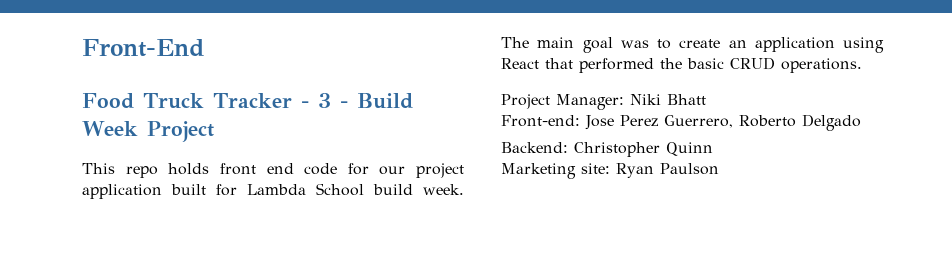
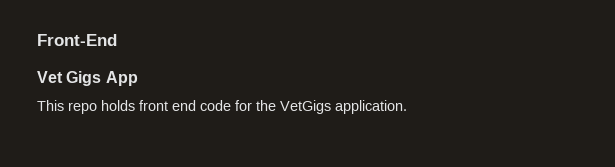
- Food Truck Tracker - 3 - Build Week Project
+ Vet Gigs App
- This repo holds front end code for our project application built for Lambda School build week. The main goal was to create an application using React that performed the basic CRUD operations.
- Project Manager: Niki Bhatt
- Front-end: Jose Perez Guerrero, Roberto Delgado
- Backend: Christopher Quinn
- Marketing site: Ryan Paulson
+ This repo holds front end code for the VetGigs application.

